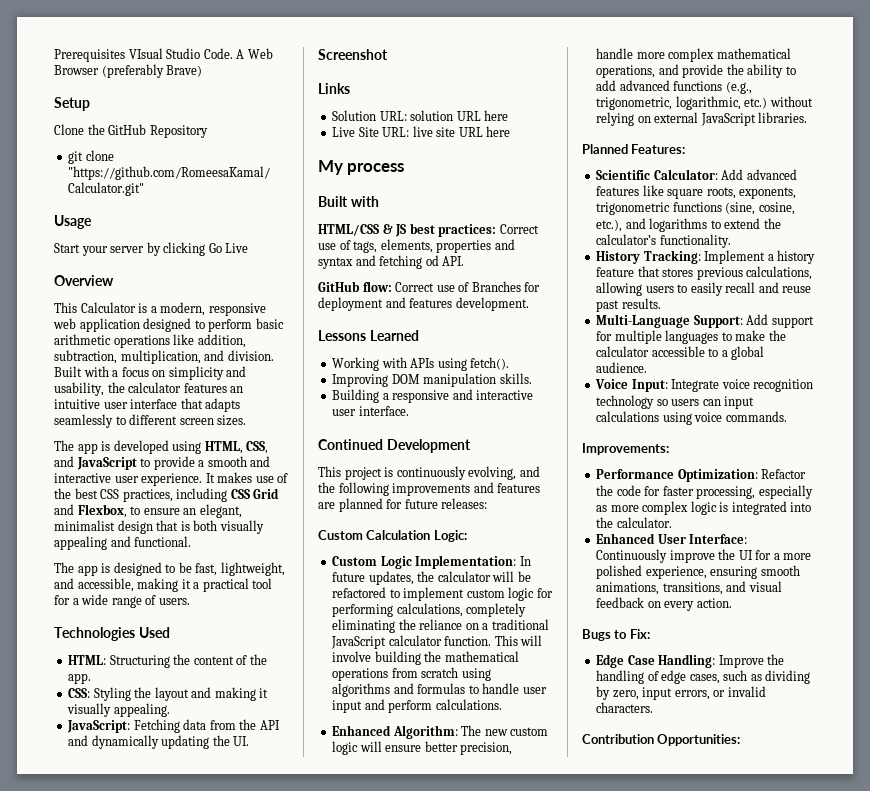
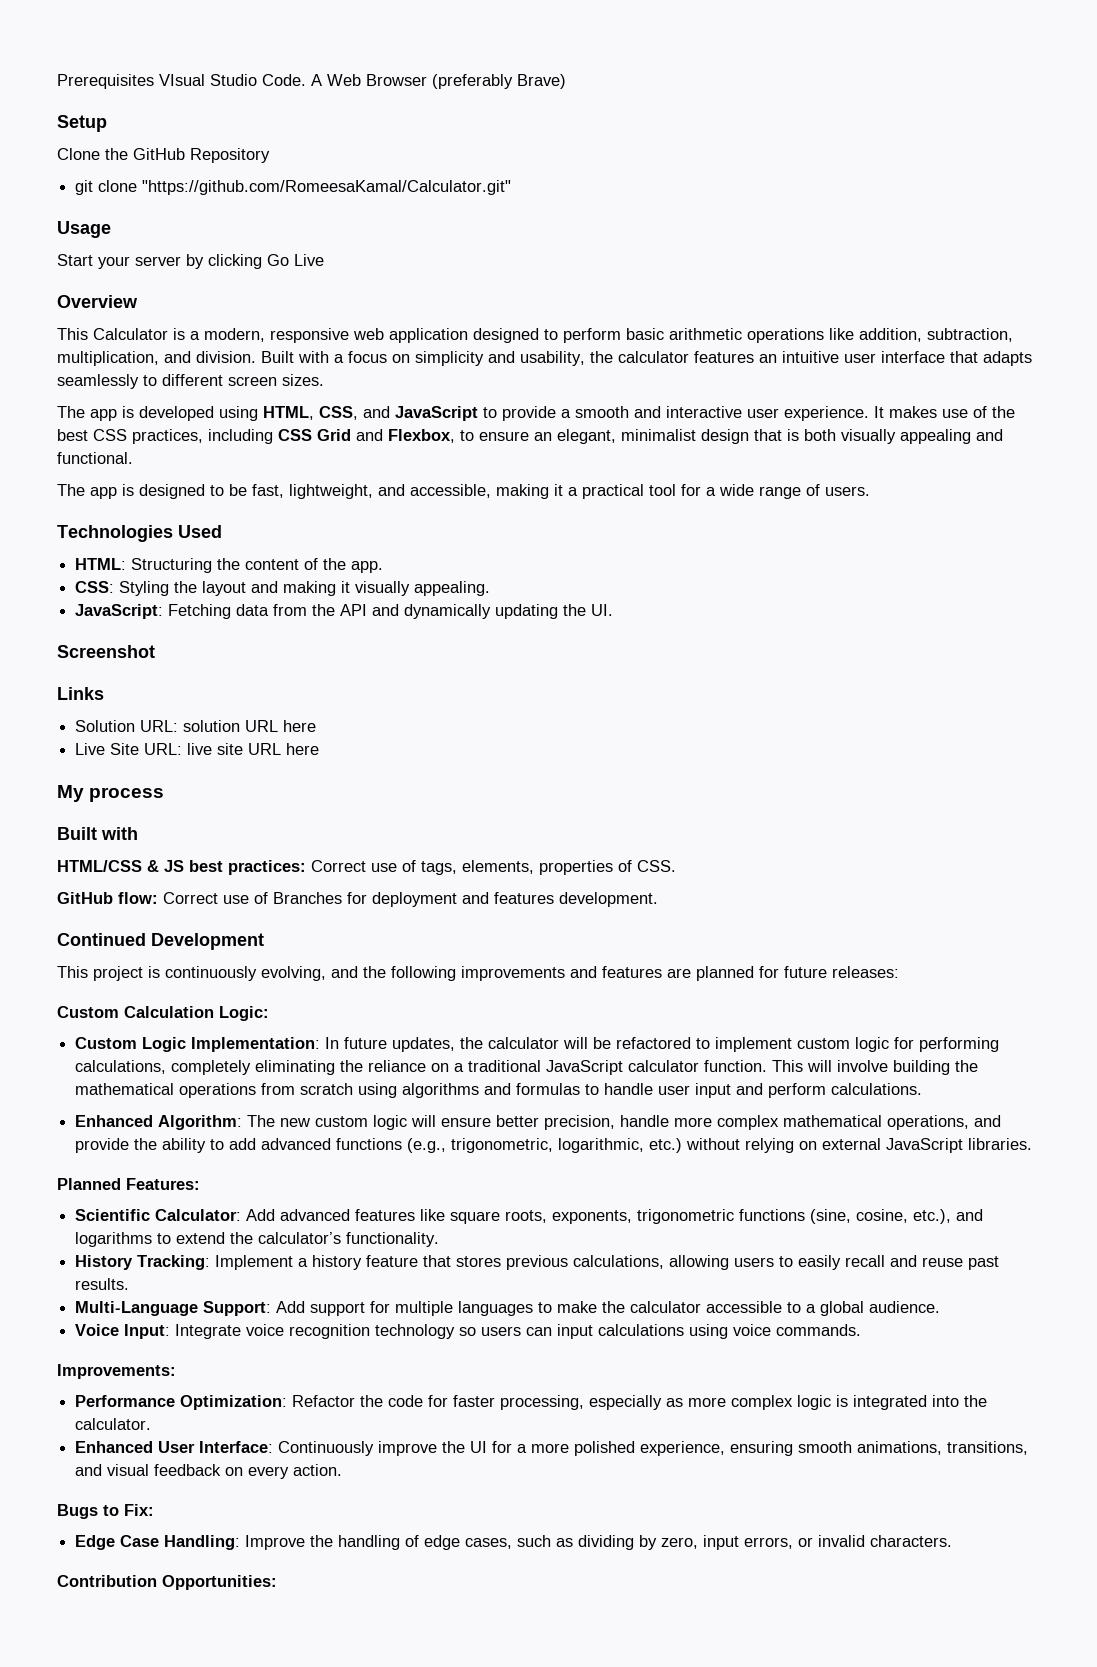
- HTML/CSS & JS best practices: Correct use of tags, elements, properties and syntax and fetching od API.
+ HTML/CSS & JS best practices: Correct use of tags, elements, properties of CSS.
- Lessons Learned
- Working with APIs using fetch().
- Improving DOM manipulation skills.
- Building a responsive and interactive user interface.

